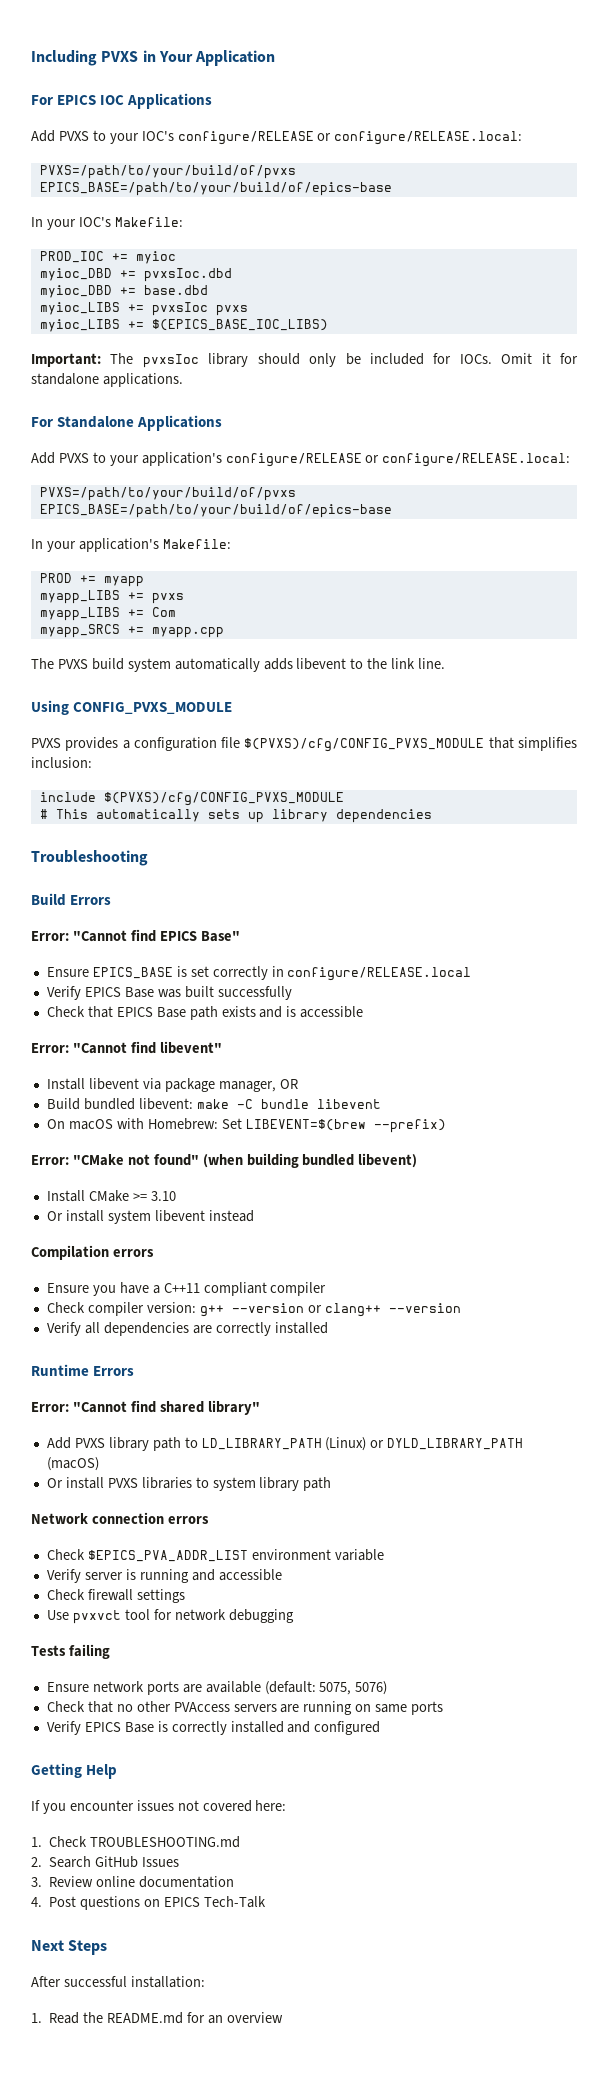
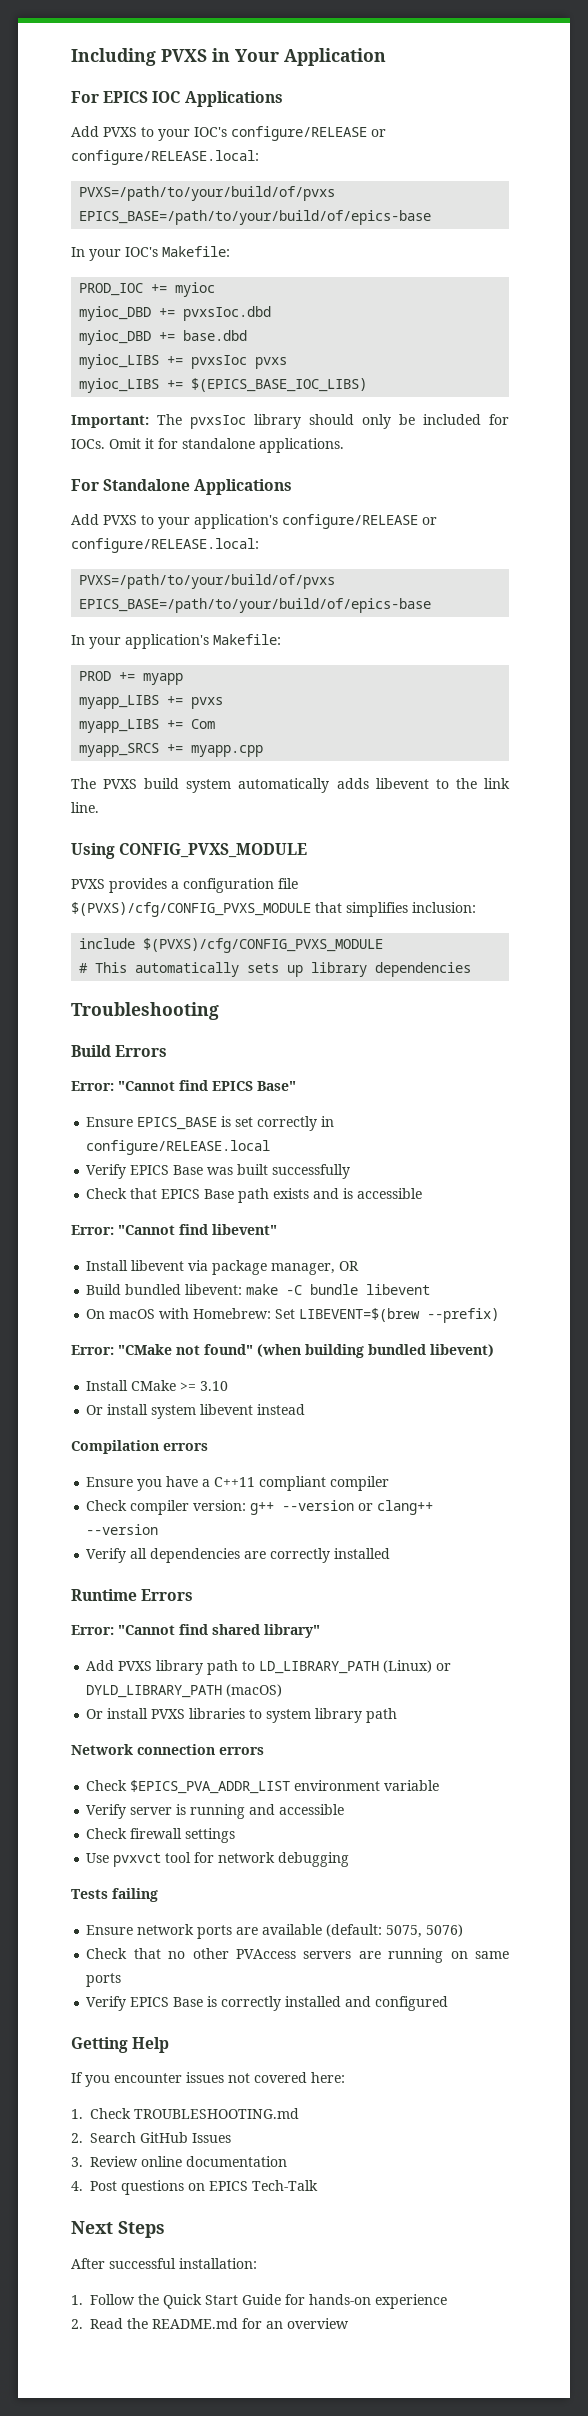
- 1. Read the README.md for an overview
+ 1. Follow the Quick Start Guide for hands-on experience
+ 2. Read the README.md for an overview

